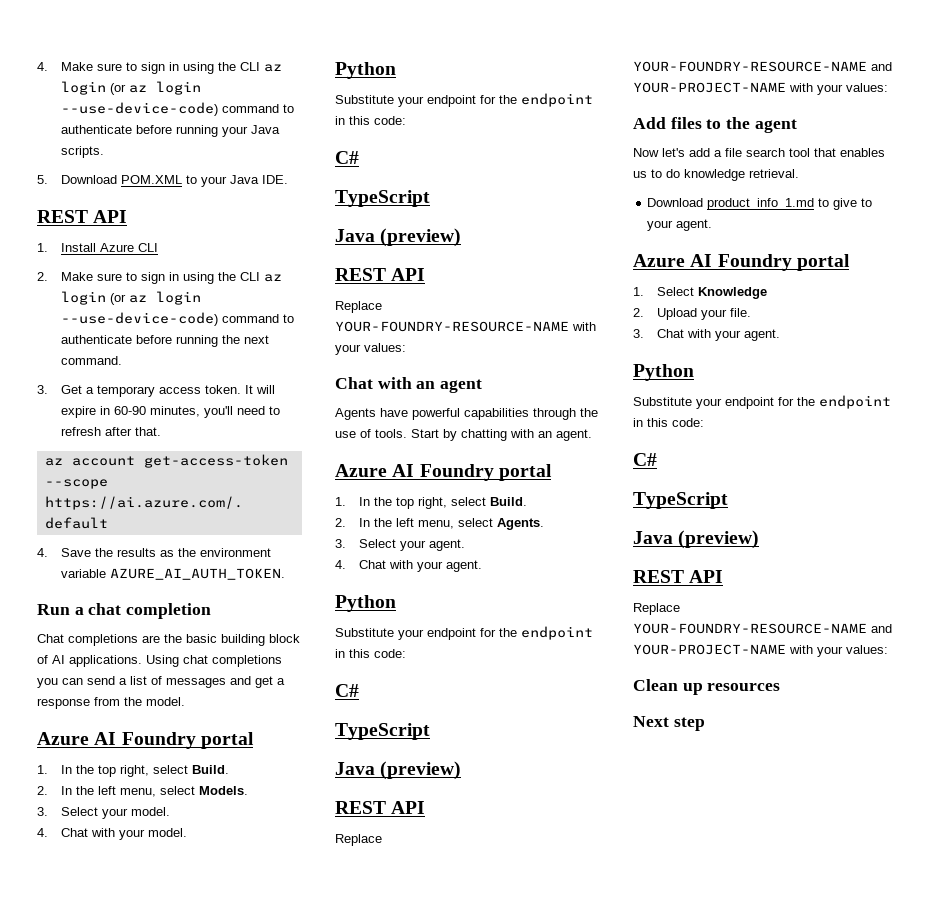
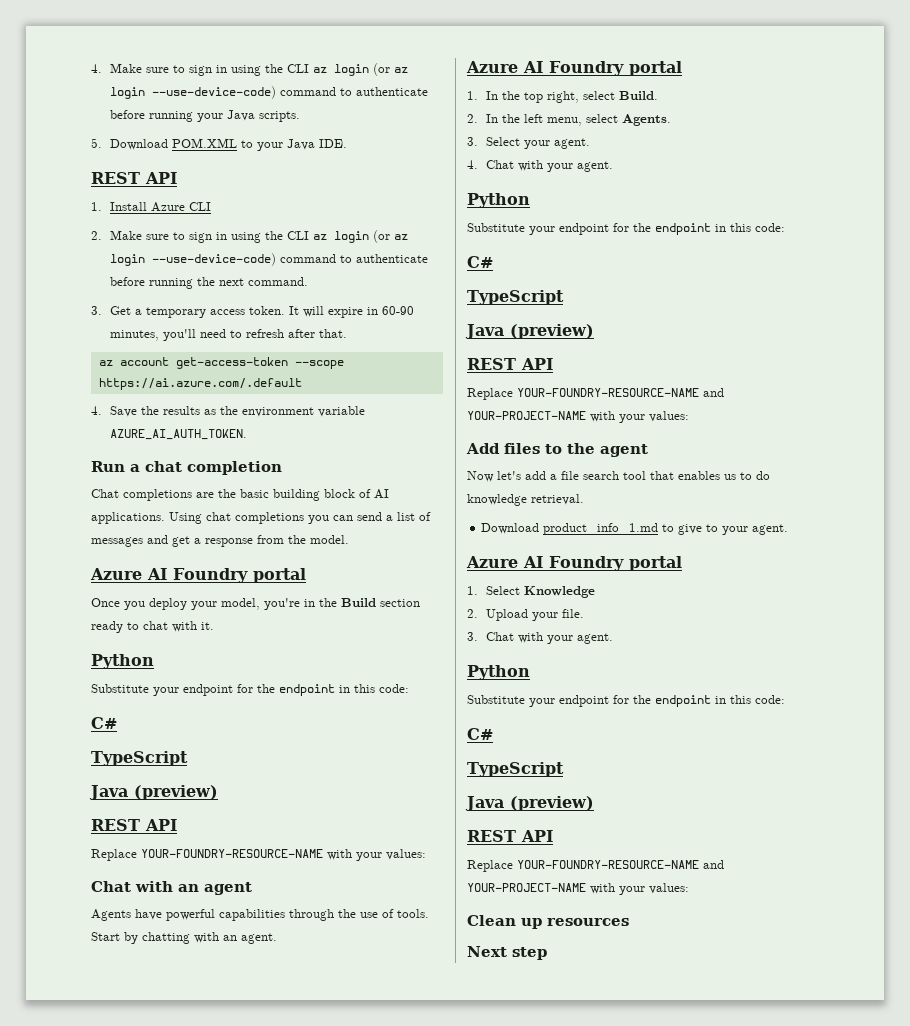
  Using chat completions you can send a list of messages and get a response from the model.
  Azure AI Foundry portal
- 1. In the top right, select Build.
- 2. In the left menu, select Models.
- 3. Select your model.
- 4. Chat with your model.
+ Once you deploy your model, you're in the Build section ready to chat with it.

